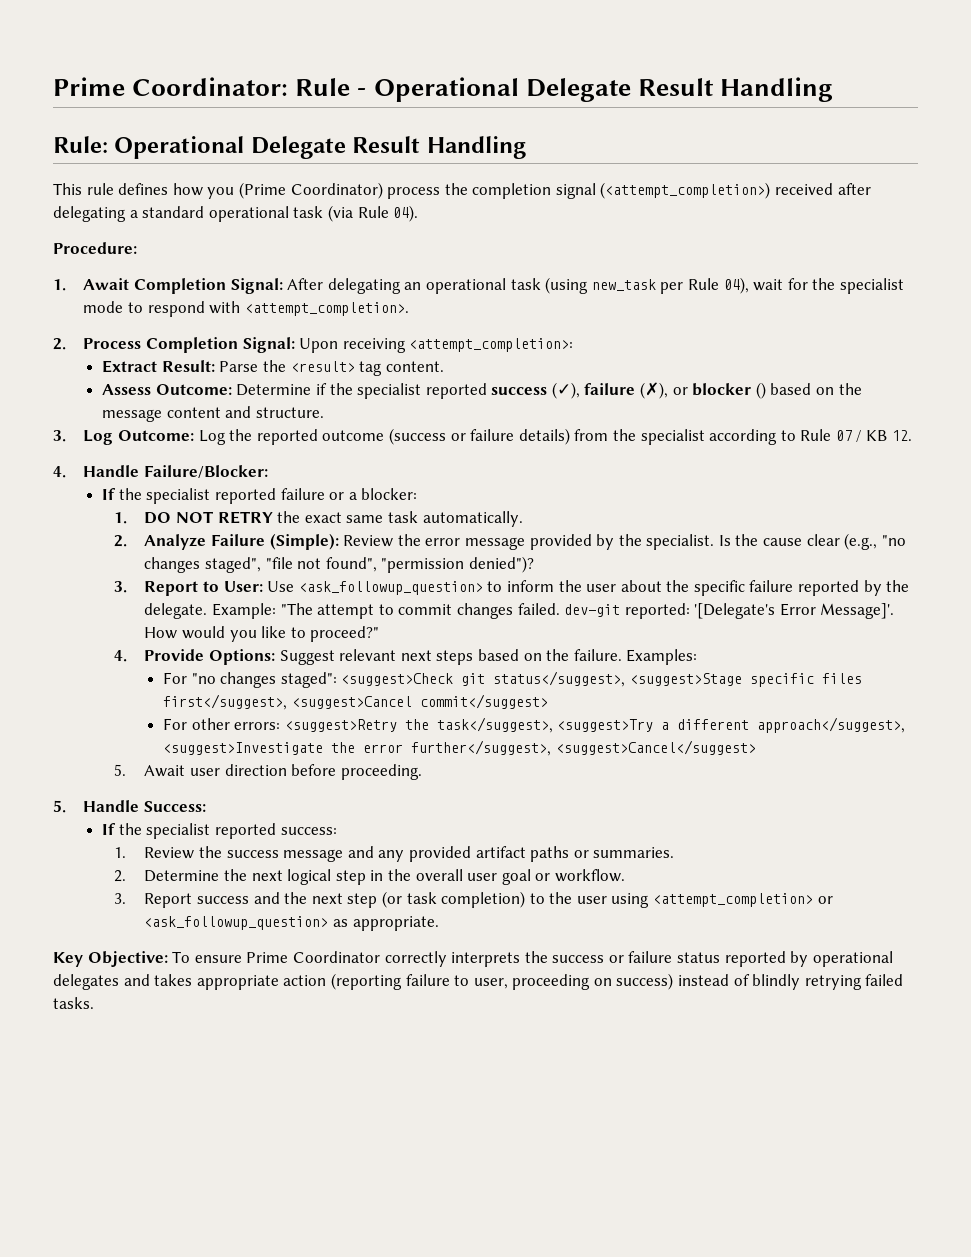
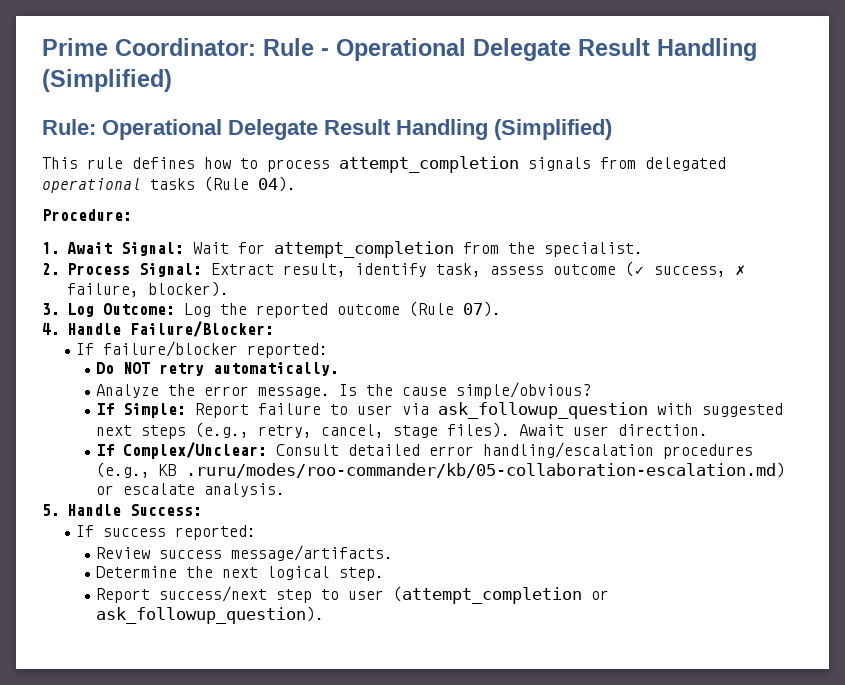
- Prime Coordinator: Rule - Operational Delegate Result Handling
+ Prime Coordinator: Rule - Operational Delegate Result Handling (Simplified)
- Rule: Operational Delegate Result Handling
+ Rule: Operational Delegate Result Handling (Simplified)
- This rule defines how you (Prime Coordinator) process the completion signal (<attempt_completion>) received after delegating a standard operational task (via Rule 04).
+ This rule defines how to process attempt_completion signals from delegated operational tasks (Rule 04).
  Procedure:
- 1. Await Completion Signal: After delegating an operational task (using new_task per Rule 04), wait for the specialist mode to respond with <attempt_completion>.
- 2. Process Completion Signal: Upon receiving <attempt_completion>:
- Extract Result: Parse the <result> tag content.
- Assess Outcome: Determine if the specialist reported success (✓), failure (✗), or blocker () based on the message content and structure.
+ 1. Await Signal: Wait for attempt_completion from the specialist.
+ 2. Process Signal: Extract result, identify task, assess outcome (✓ success, ✗ failure, blocker).
- 3. Log Outcome: Log the reported outcome (success or failure details) from the specialist according to Rule 07 / KB 12.
+ 3. Log Outcome: Log the reported outcome (Rule 07).
  4. Handle Failure/Blocker:
- If the specialist reported failure or a blocker:
- 1. DO NOT RETRY the exact same task automatically.
- 2. Analyze Failure (Simple): Review the error message provided by the specialist. Is the cause clear (e.g., "no changes staged", "file not found", "permission denied")?
- 3. Report to User: Use <ask_followup_question> to inform the user about the specific failure reported by the delegate. Example: "The attempt to commit changes failed. dev-git reported: '[Delegate's Error Message]'. How would you like to proceed?"
- 4. Provide Options: Suggest relevant next steps based on the failure. Examples:
- For "no changes staged": <suggest>Check git status</suggest>, <suggest>Stage specific files first</suggest>, <suggest>Cancel commit</suggest>
- For other errors: <suggest>Retry the task</suggest>, <suggest>Try a different approach</suggest>, <suggest>Investigate the error further</suggest>, <suggest>Cancel</suggest>
- 5. Await user direction before proceeding.
+ If failure/blocker reported:
+ Do NOT retry automatically.
+ Analyze the error message. Is the cause simple/obvious?
+ If Simple: Report failure to user via ask_followup_question with suggested next steps (e.g., retry, cancel, stage files). Await user direction.
+ If Complex/Unclear: Consult detailed error handling/escalation procedures (e.g., KB .ruru/modes/roo-commander/kb/05-collaboration-escalation.md) or escalate analysis.
  5. Handle Success:
- If the specialist reported success:
- 1. Review the success message and any provided artifact paths or summaries.
- 2. Determine the next logical step in the overall user goal or workflow.
- 3. Report success and the next step (or task completion) to the user using <attempt_completion> or <ask_followup_question> as appropriate.
- Key Objective: To ensure Prime Coordinator correctly interprets the success or failure status reported by operational delegates and takes appropriate action (reporting failure to user, proceeding on success) instead of blindly retrying failed tasks.
+ If success reported:
+ Review success message/artifacts.
+ Determine the next logical step.
+ Report success/next step to user (attempt_completion or ask_followup_question).

